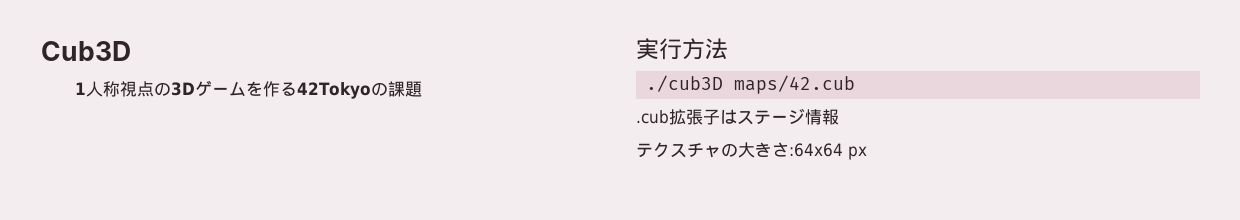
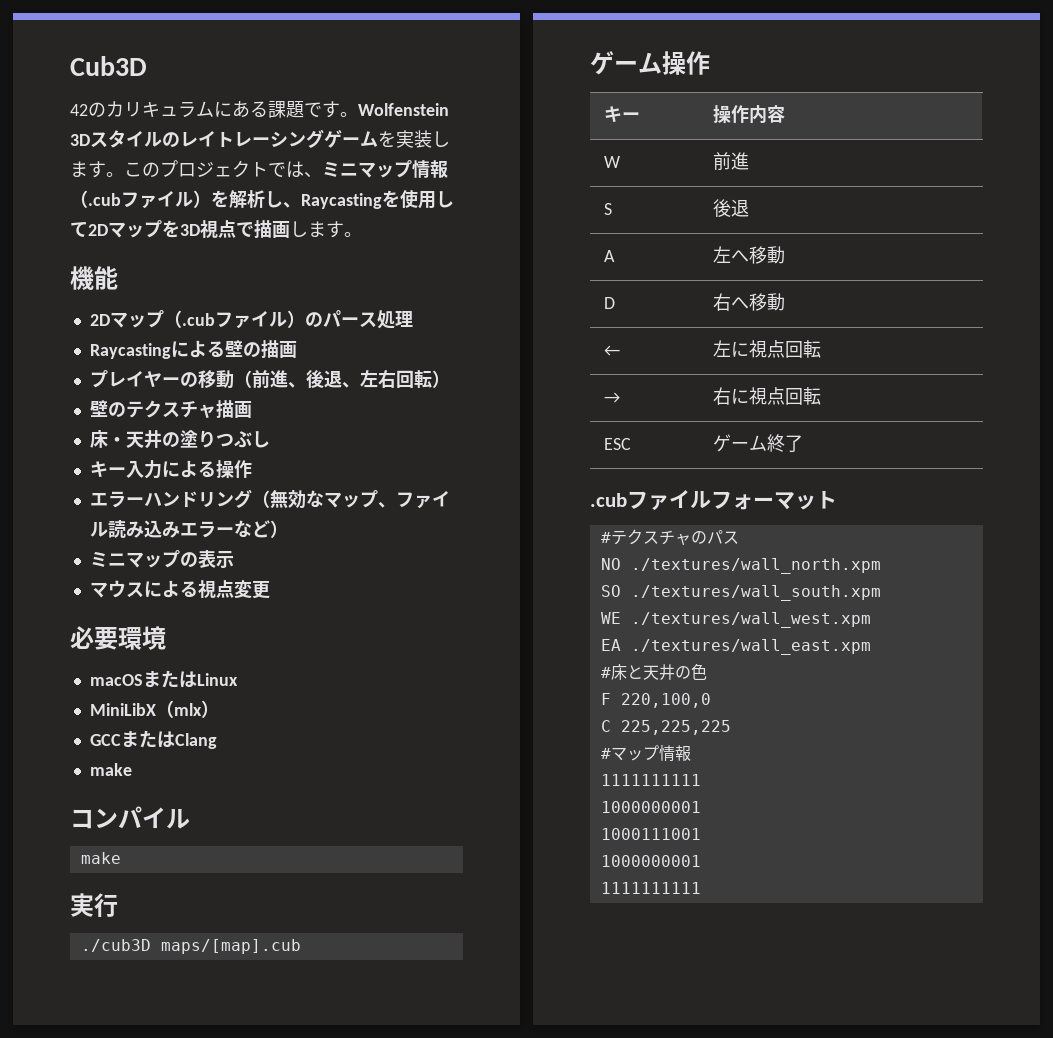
- 1人称視点の3Dゲームを作る42Tokyoの課題
+ 42のカリキュラムにある課題です。Wolfenstein 3Dスタイルのレイトレーシングゲームを実装します。このプロジェクトでは、ミニマップ情報（.cubファイル）を解析し、Raycastingを使用して2Dマップを3D視点で描画します。
+ 機能
+ 2Dマップ（.cubファイル）のパース処理
+ Raycastingによる壁の描画
+ プレイヤーの移動（前進、後退、左右回転）
+ 壁のテクスチャ描画
+ 床・天井の塗りつぶし
+ キー入力による操作
+ エラーハンドリング（無効なマップ、ファイル読み込みエラーなど）
+ ミニマップの表示
+ マウスによる視点変更
+ 必要環境
+ macOSまたはLinux
+ MiniLibX（mlx）
+ GCCまたはClang
+ make
+ コンパイル
+ make
- 実行方法
+ 実行
- ./cub3D maps/42.cub
- .cub拡張子はステージ情報
- テクスチャの大きさ:64x64 px
+ ./cub3D maps/[map].cub
+ ゲーム操作
+ キー | 操作内容
+ W | 前進
+ S | 後退
+ A | 左へ移動
+ D | 右へ移動
+ ← | 左に視点回転
+ → | 右に視点回転
+ ESC | ゲーム終了
+ .cubファイルフォーマット
+ #テクスチャのパス
+ NO ./textures/wall_north.xpm
+ SO ./textures/wall_south.xpm
+ WE ./textures/wall_west.xpm
+ EA ./textures/wall_east.xpm
+ #床と天井の色
+ F 220,100,0
+ C 225,225,225
+ #マップ情報
+ 1111111111
+ 1000000001
+ 1000111001
+ 1000000001
+ 1111111111

